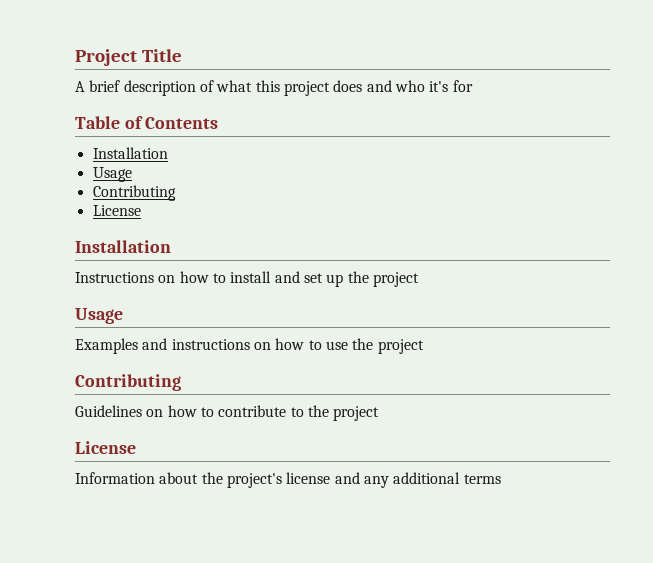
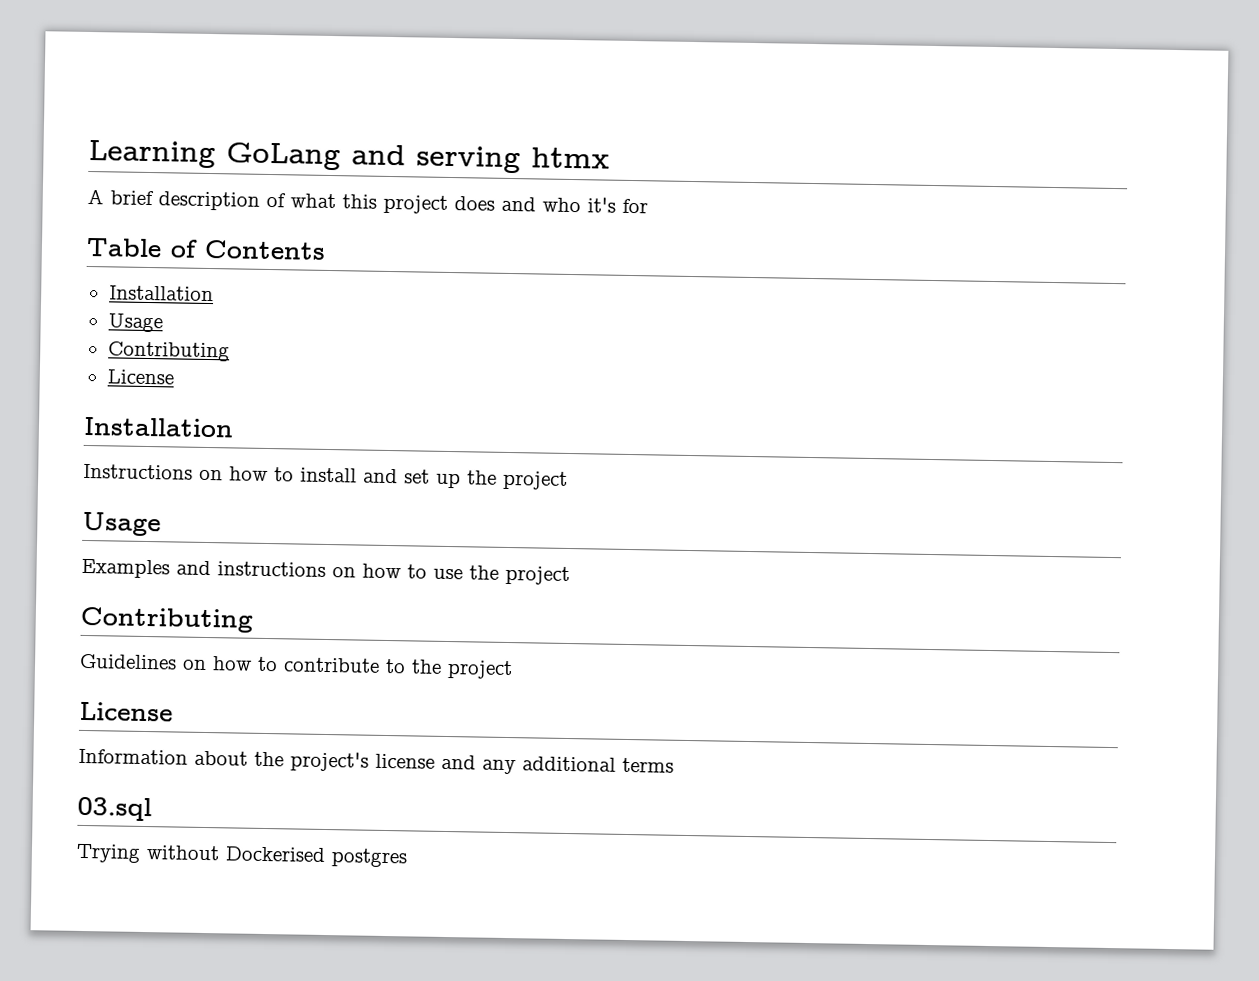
- Project Title
+ Learning GoLang and serving htmx
+ 03.sql
+ Trying without Dockerised postgres

